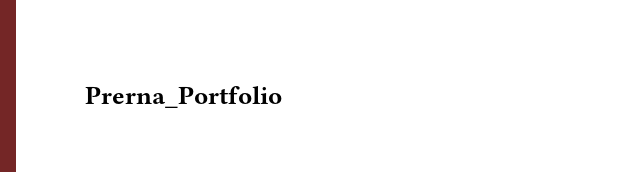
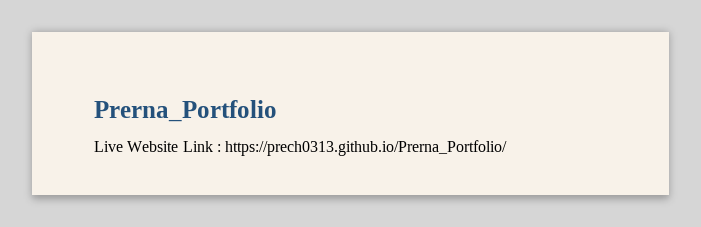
+ Live Website Link : https://prech0313.github.io/Prerna_Portfolio/

